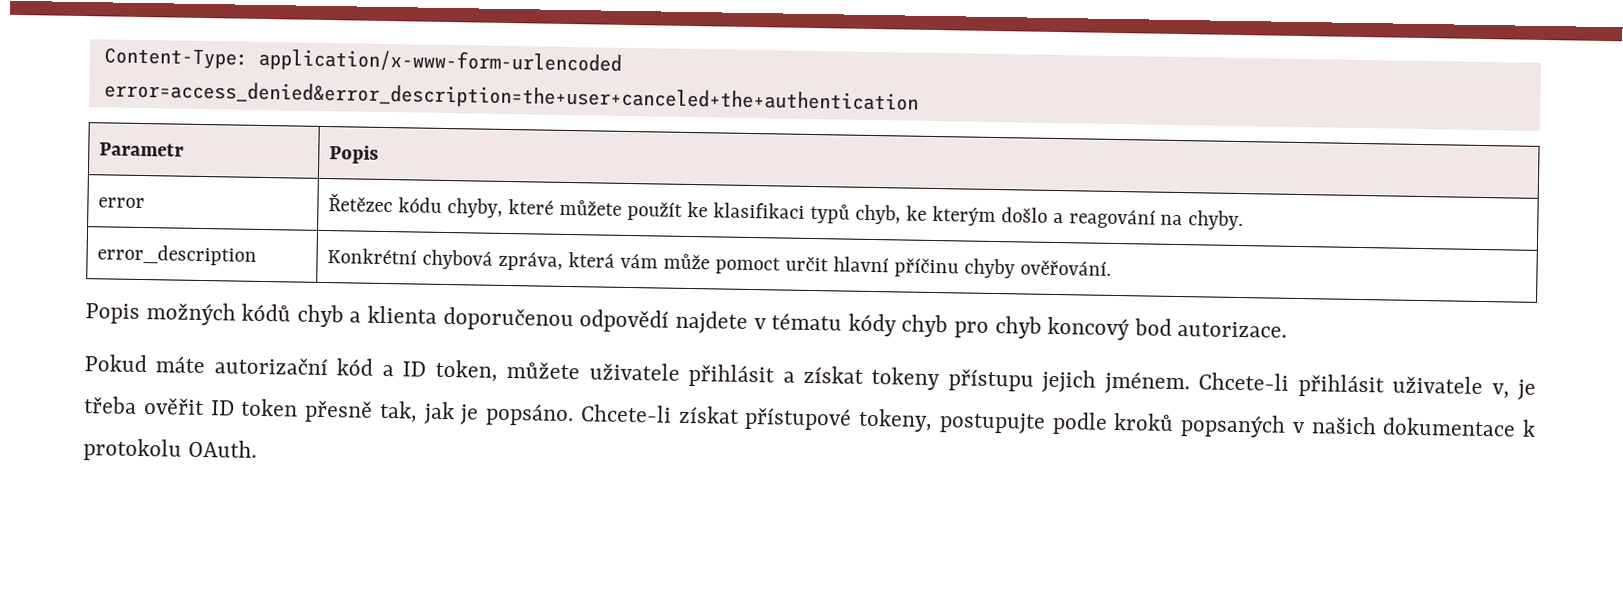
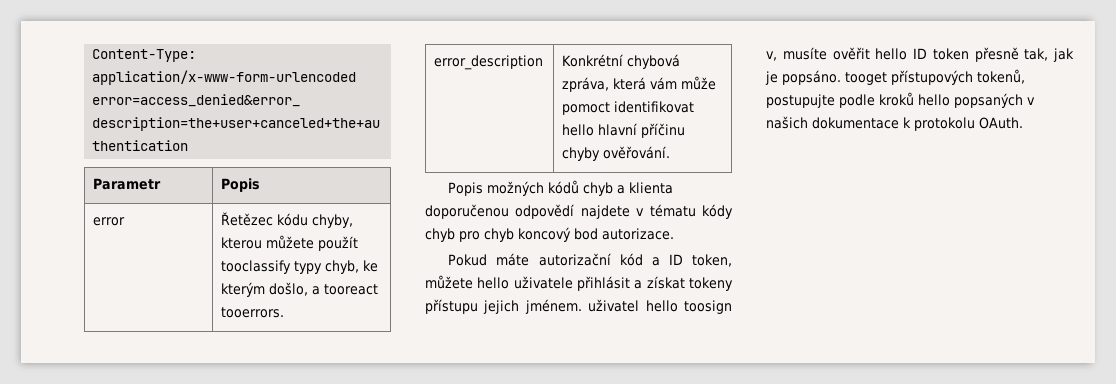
- error | Řetězec kódu chyby, které můžete použít ke klasifikaci typů chyb, ke kterým došlo a reagování na chyby.
+ error | Řetězec kódu chyby, kterou můžete použít tooclassify typy chyb, ke kterým došlo, a tooreact tooerrors.
- error_description | Konkrétní chybová zpráva, která vám může pomoct určit hlavní příčinu chyby ověřování.
+ error_description | Konkrétní chybová zpráva, která vám může pomoct identifikovat hello hlavní příčinu chyby ověřování.
- Pokud máte autorizační kód a ID token, můžete uživatele přihlásit a získat tokeny přístupu jejich jménem. Chcete-li přihlásit uživatele v, je třeba ověřit ID token přesně tak, jak je popsáno. Chcete-li získat přístupové tokeny, postupujte podle kroků popsaných v našich dokumentace k protokolu OAuth.
+ Pokud máte autorizační kód a ID token, můžete hello uživatele přihlásit a získat tokeny přístupu jejich jménem. uživatel hello toosign v, musíte ověřit hello ID token přesně tak, jak je popsáno. tooget přístupových tokenů, postupujte podle kroků hello popsaných v našich dokumentace k protokolu OAuth.

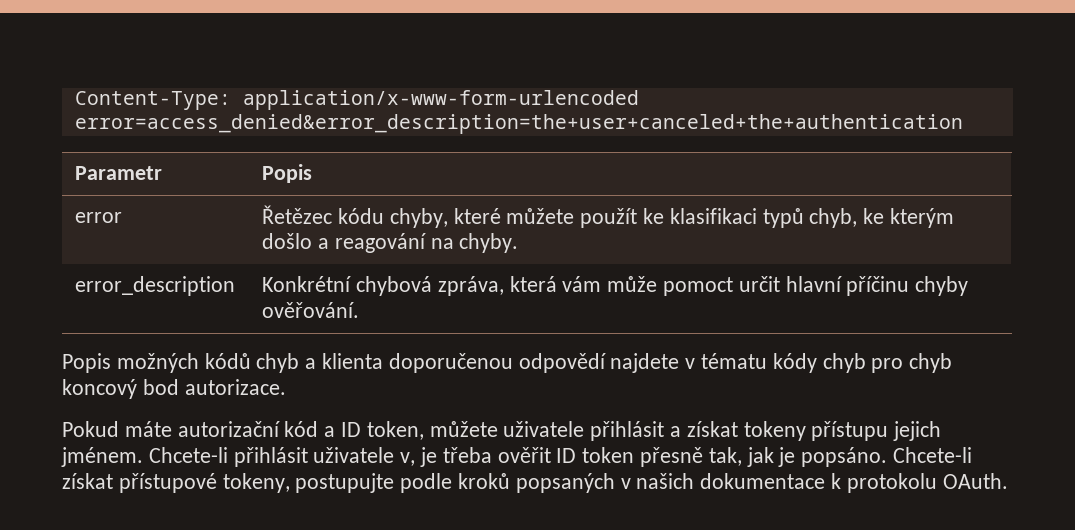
- error | Řetězec kódu chyby, kterou můžete použít tooclassify typy chyb, ke kterým došlo, a tooreact tooerrors.
+ error | Řetězec kódu chyby, které můžete použít ke klasifikaci typů chyb, ke kterým došlo a reagování na chyby.
- error_description | Konkrétní chybová zpráva, která vám může pomoct identifikovat hello hlavní příčinu chyby ověřování.
+ error_description | Konkrétní chybová zpráva, která vám může pomoct určit hlavní příčinu chyby ověřování.
- Pokud máte autorizační kód a ID token, můžete hello uživatele přihlásit a získat tokeny přístupu jejich jménem. uživatel hello toosign v, musíte ověřit hello ID token přesně tak, jak je popsáno. tooget přístupových tokenů, postupujte podle kroků hello popsaných v našich dokumentace k protokolu OAuth.
+ Pokud máte autorizační kód a ID token, můžete uživatele přihlásit a získat tokeny přístupu jejich jménem. Chcete-li přihlásit uživatele v, je třeba ověřit ID token přesně tak, jak je popsáno. Chcete-li získat přístupové tokeny, postupujte podle kroků popsaných v našich dokumentace k protokolu OAuth.

